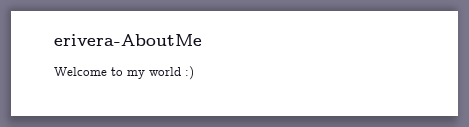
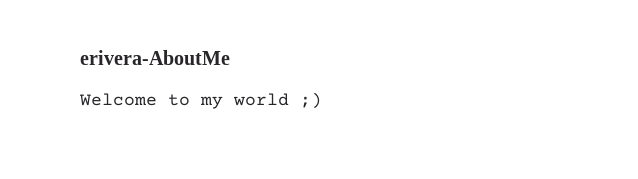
- Welcome to my world :)
+ Welcome to my world ;)

